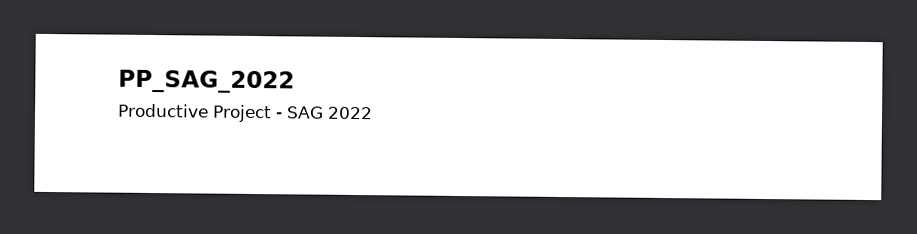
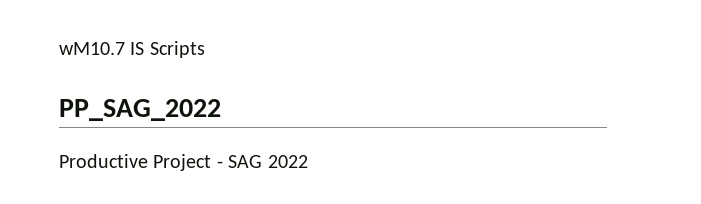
+ wM10.7 IS Scripts

